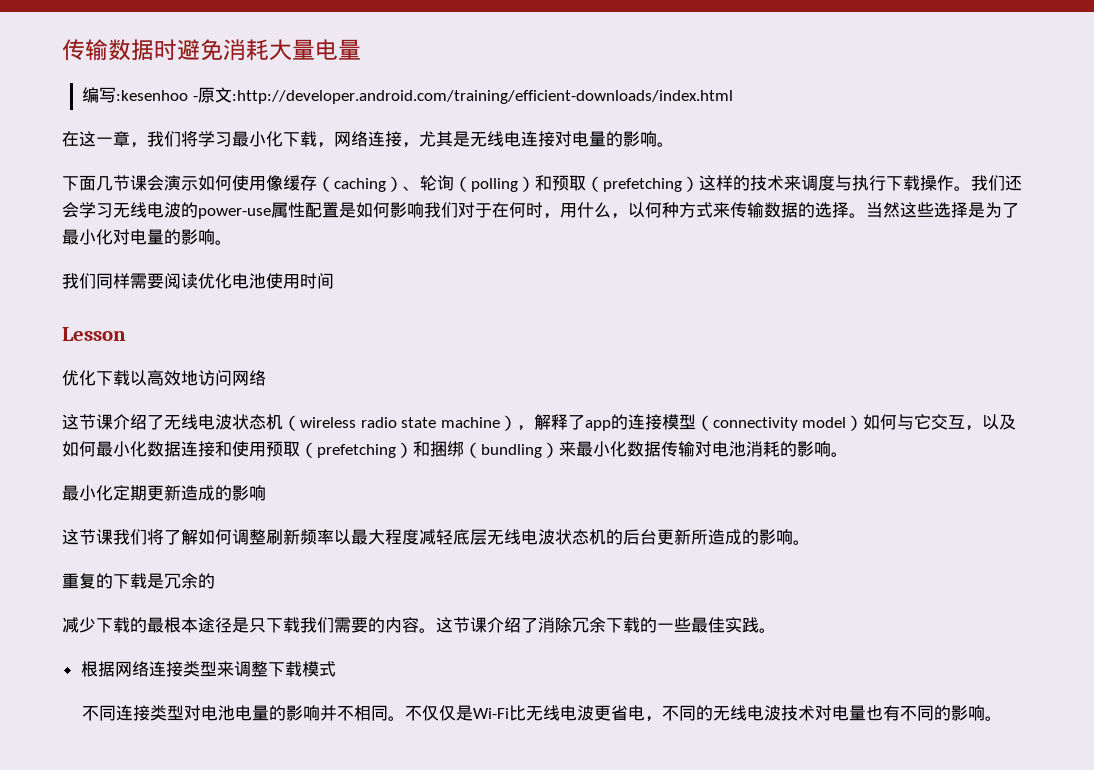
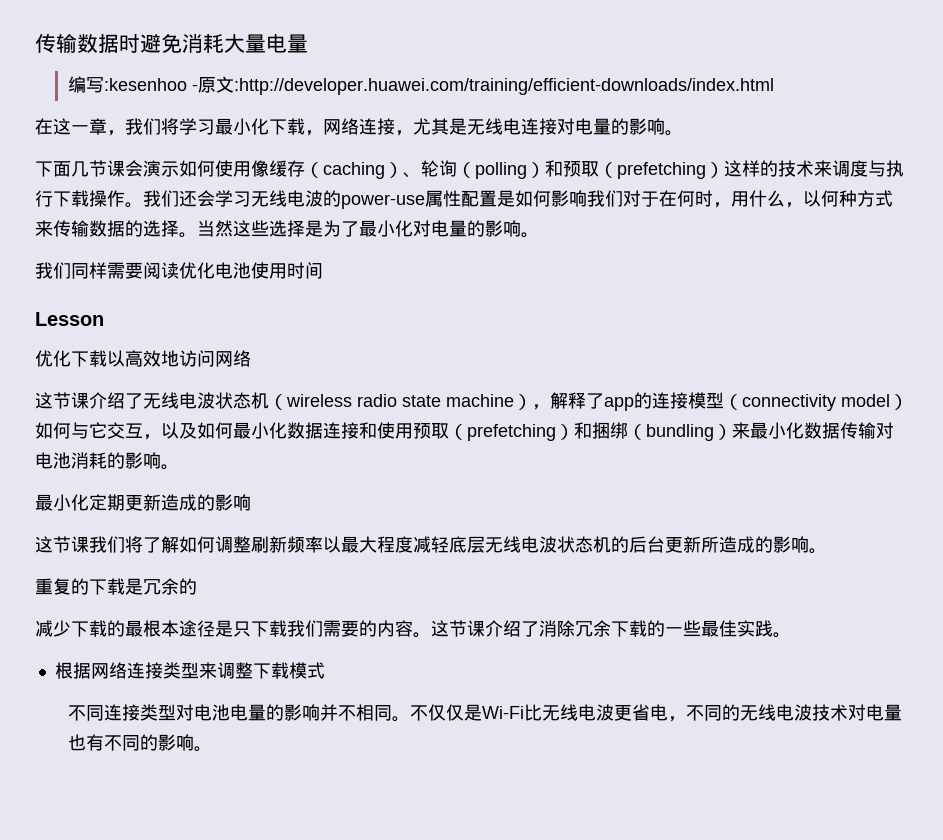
- 编写:kesenhoo -原文:http://developer.android.com/training/efficient-downloads/index.html
+ 编写:kesenhoo -原文:http://developer.huawei.com/training/efficient-downloads/index.html

